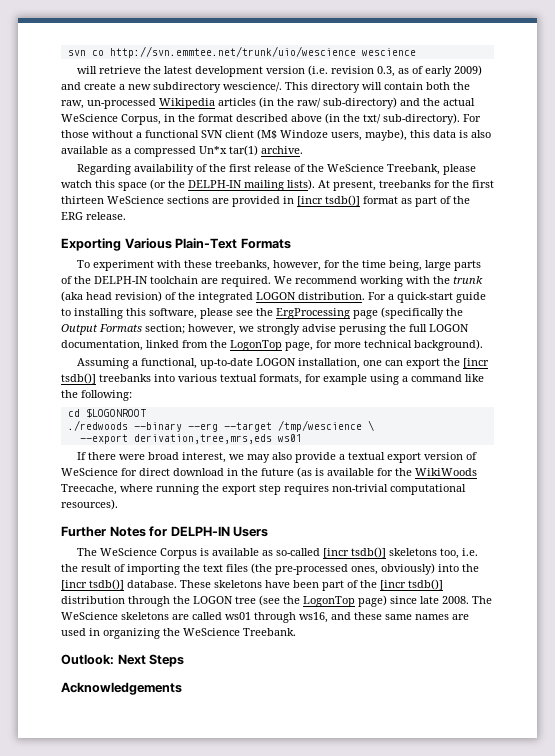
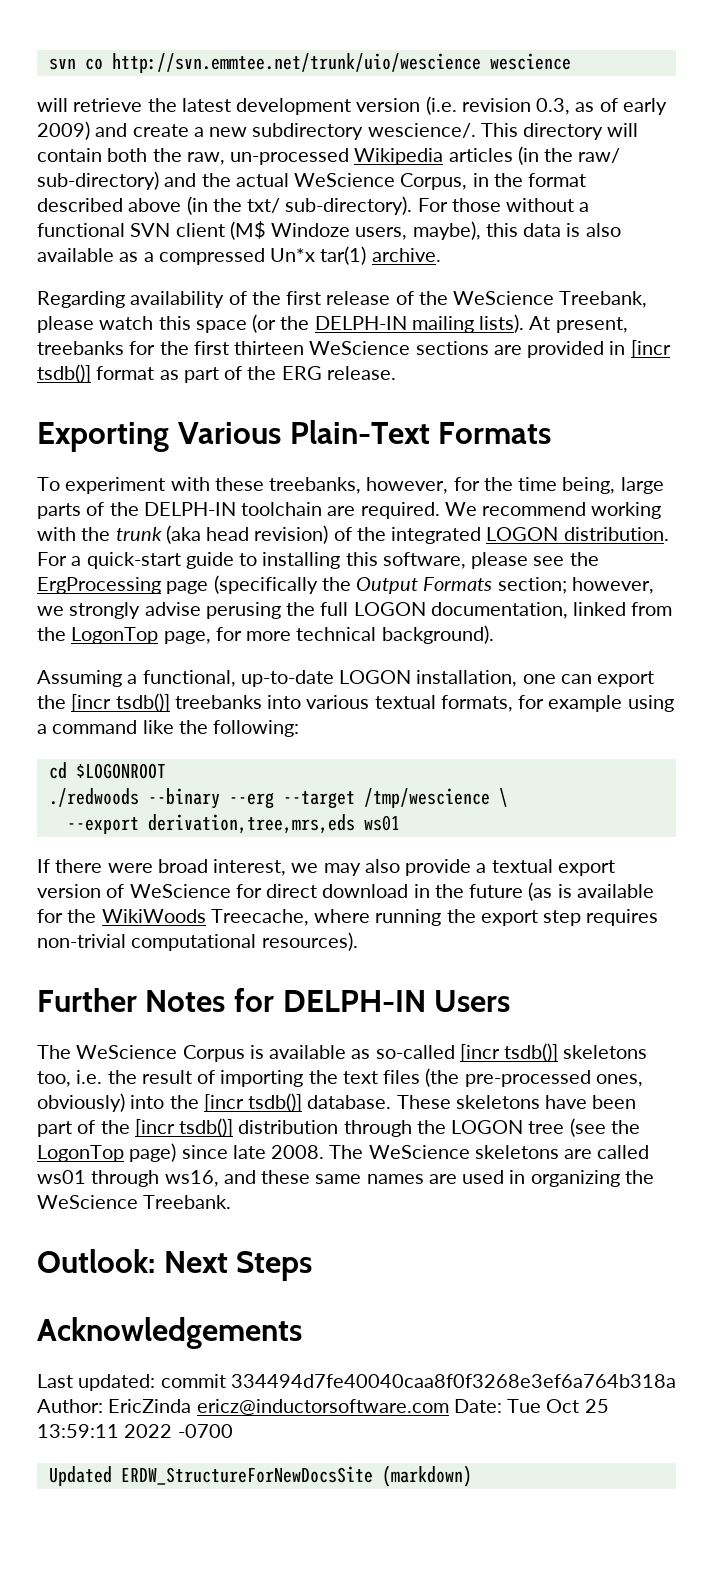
+ Last updated: commit 334494d7fe40040caa8f0f3268e3ef6a764b318a Author: EricZinda ericz@inductorsoftware.com Date: Tue Oct 25 13:59:11 2022 -0700
+ Updated ERDW_StructureForNewDocsSite (markdown)

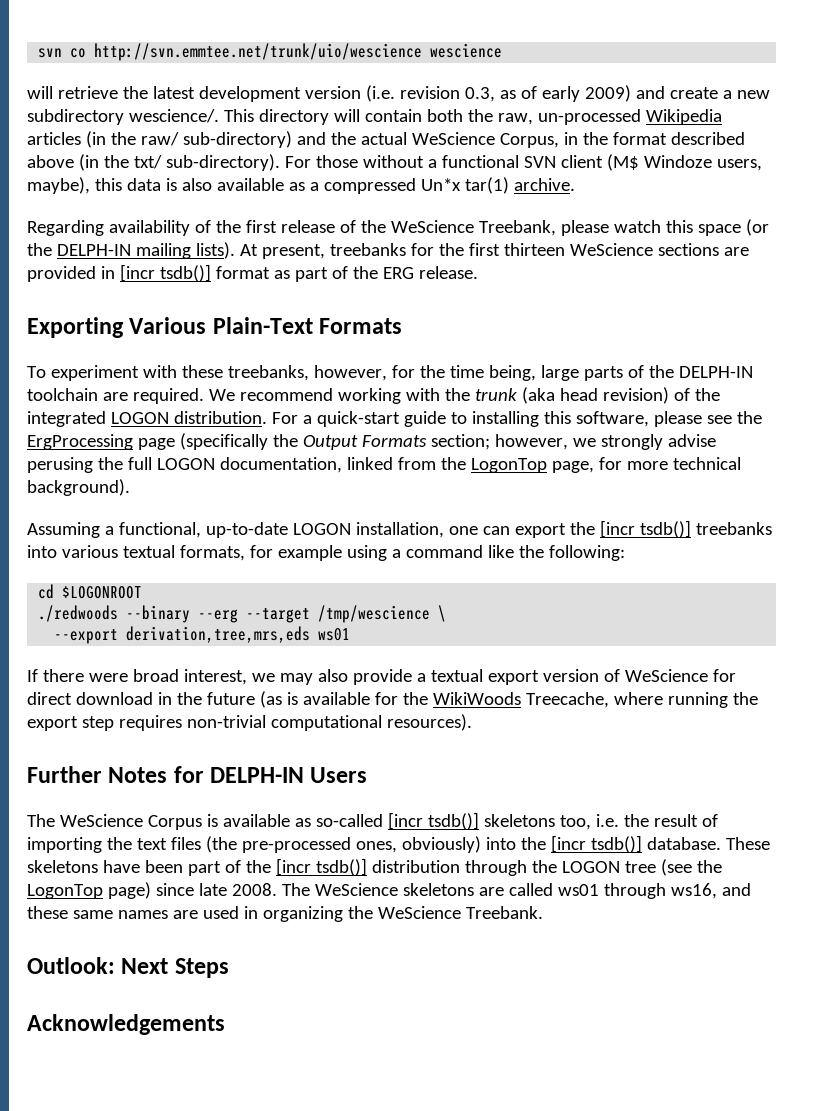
- Last updated: commit 334494d7fe40040caa8f0f3268e3ef6a764b318a Author: EricZinda ericz@inductorsoftware.com Date: Tue Oct 25 13:59:11 2022 -0700
- Updated ERDW_StructureForNewDocsSite (markdown)

